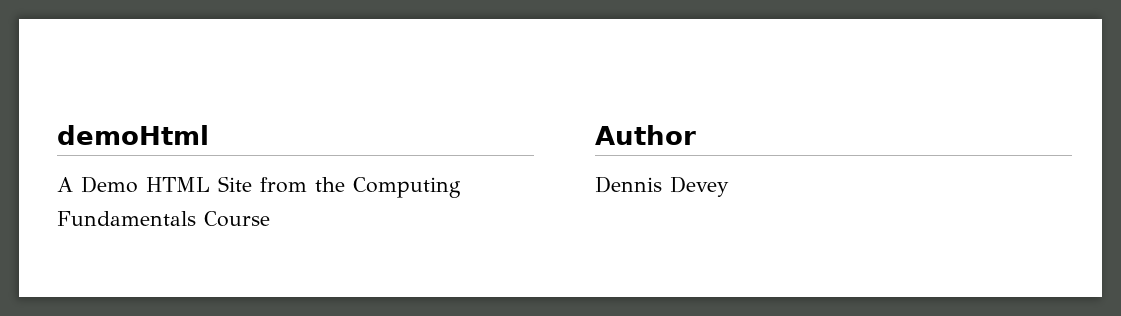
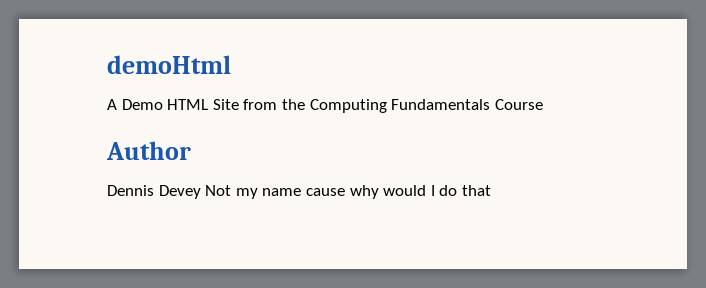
- Dennis Devey
+ Dennis Devey Not my name cause why would I do that

